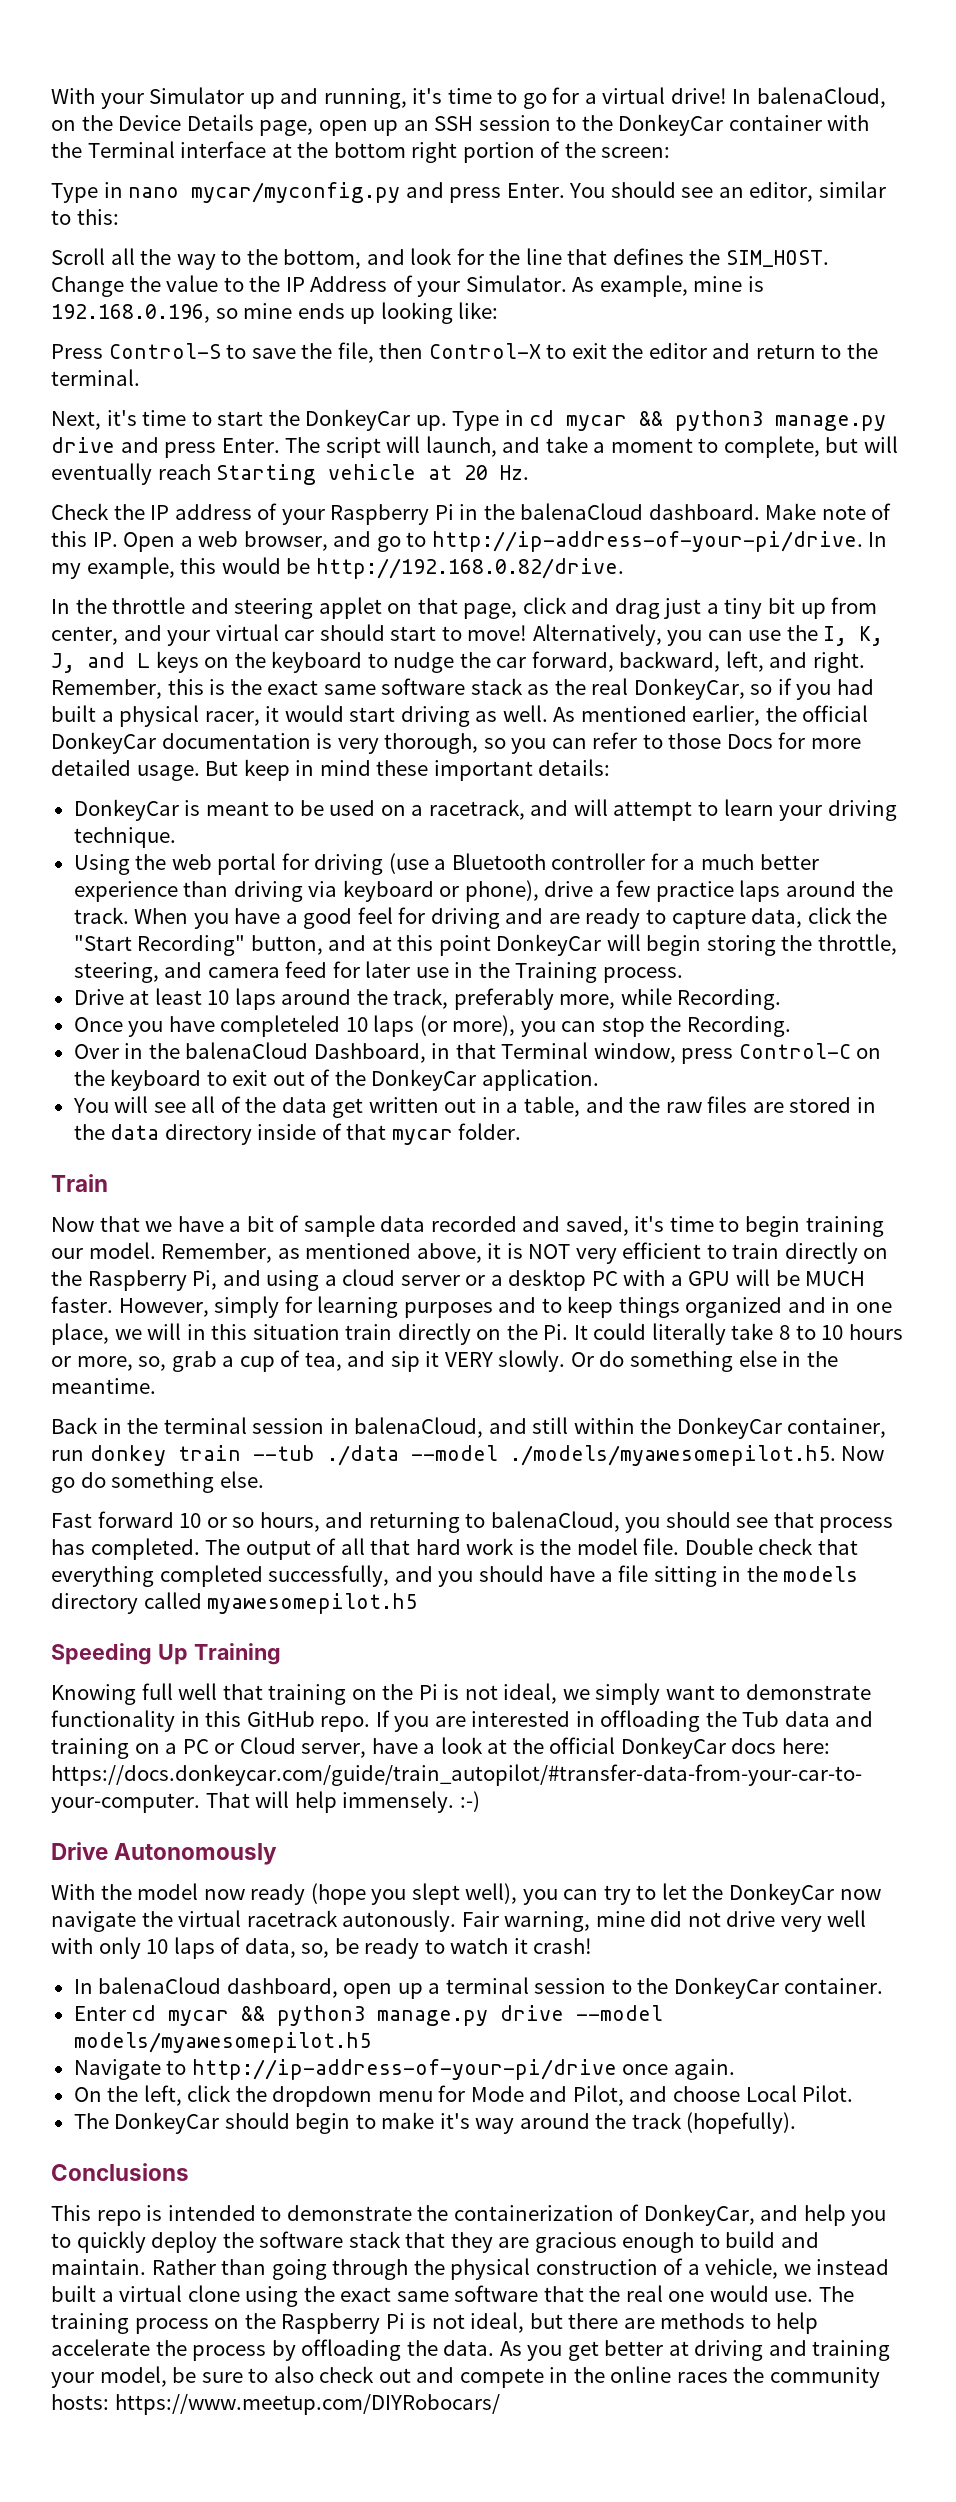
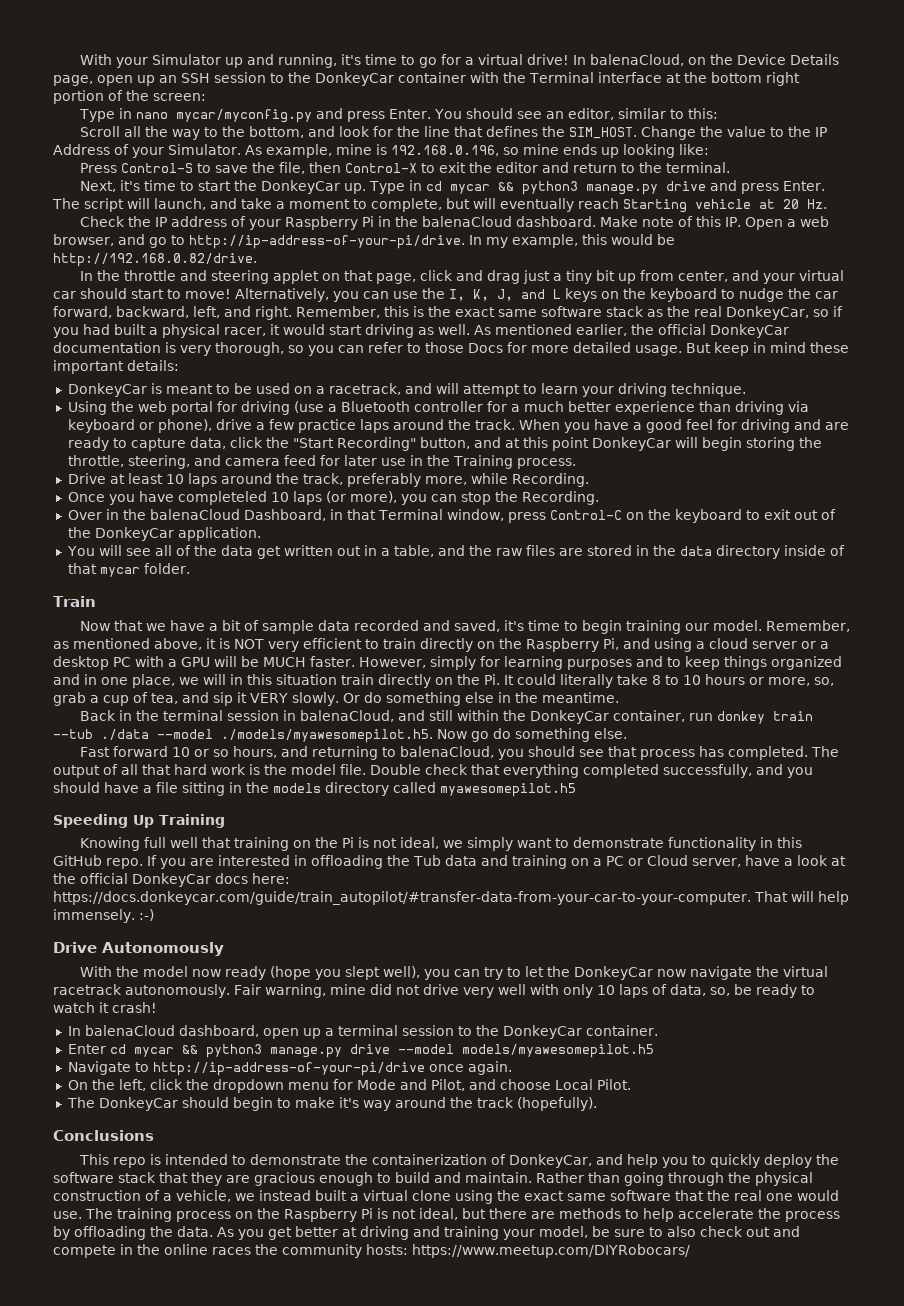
- With the model now ready (hope you slept well), you can try to let the DonkeyCar now navigate the virtual racetrack autonously.
+ With the model now ready (hope you slept well), you can try to let the DonkeyCar now navigate the virtual racetrack autonomously.

